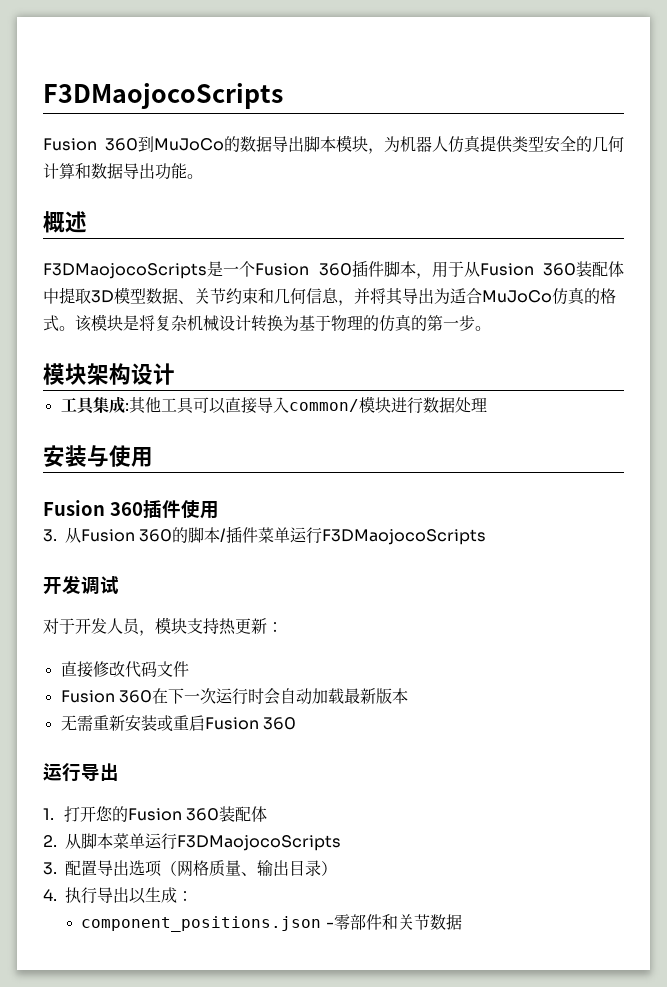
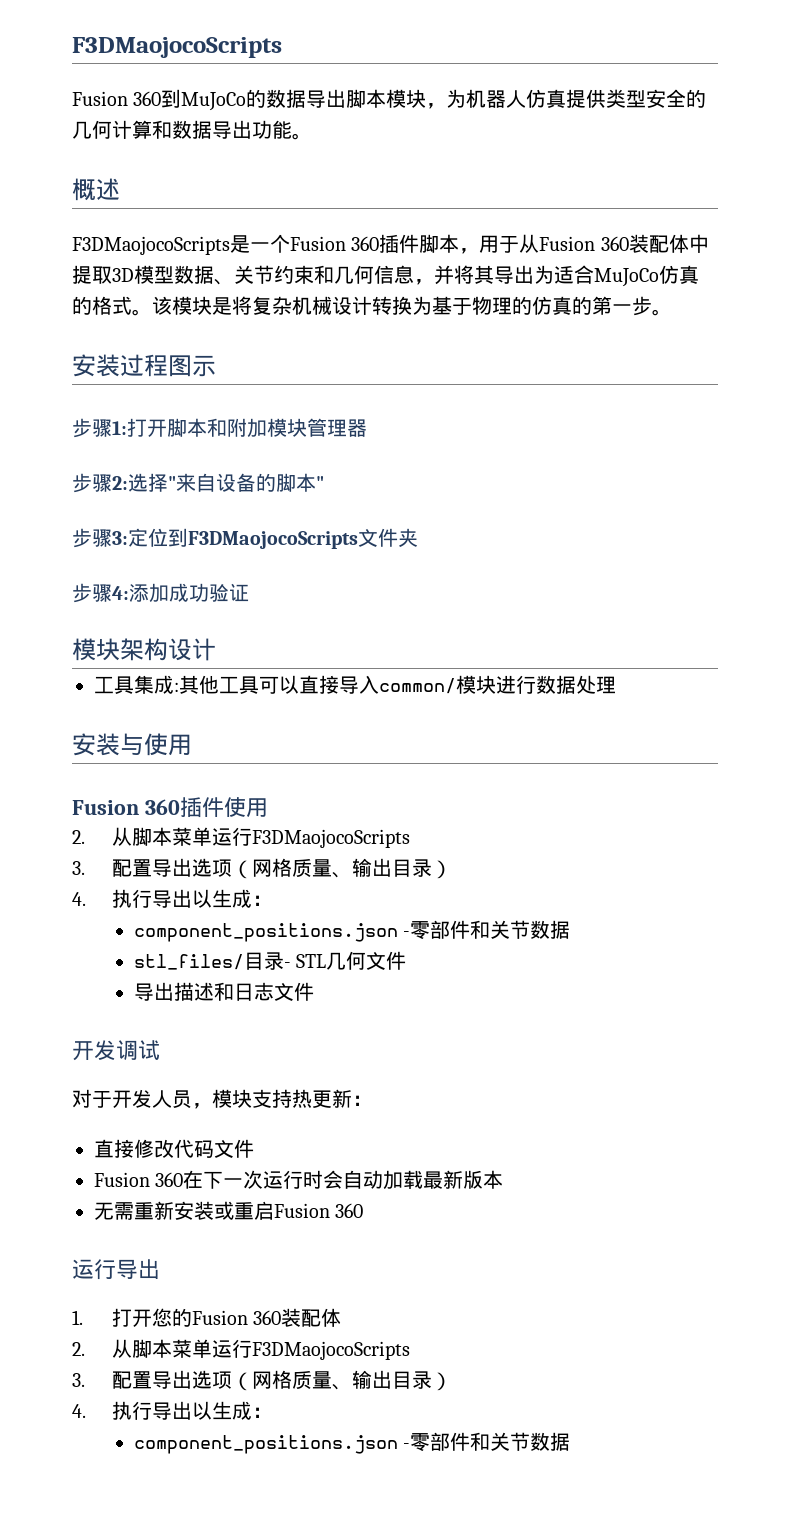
+ 安装过程图示
+ 步骤1:打开脚本和附加模块管理器
+ 步骤2:选择"来自设备的脚本"
+ 步骤3:定位到F3DMaojocoScripts文件夹
+ 步骤4:添加成功验证
  Fusion 360插件使用
- 3.从Fusion 360的脚本/插件菜单运行F3DMaojocoScripts
+ 2.从脚本菜单运行F3DMaojocoScripts
+ 3.配置导出选项（网格质量、输出目录）
+ 4.执行导出以生成：
+ component_positions.json -零部件和关节数据
+ stl_files/目录- STL几何文件
+ 导出描述和日志文件

